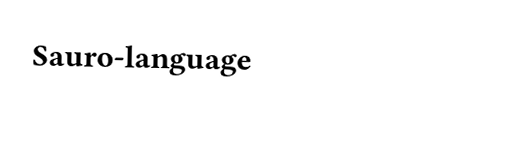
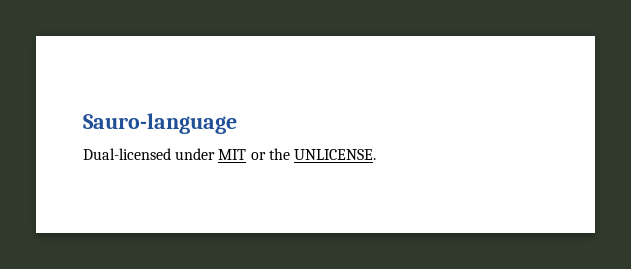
+ Dual-licensed under MIT or the UNLICENSE.

